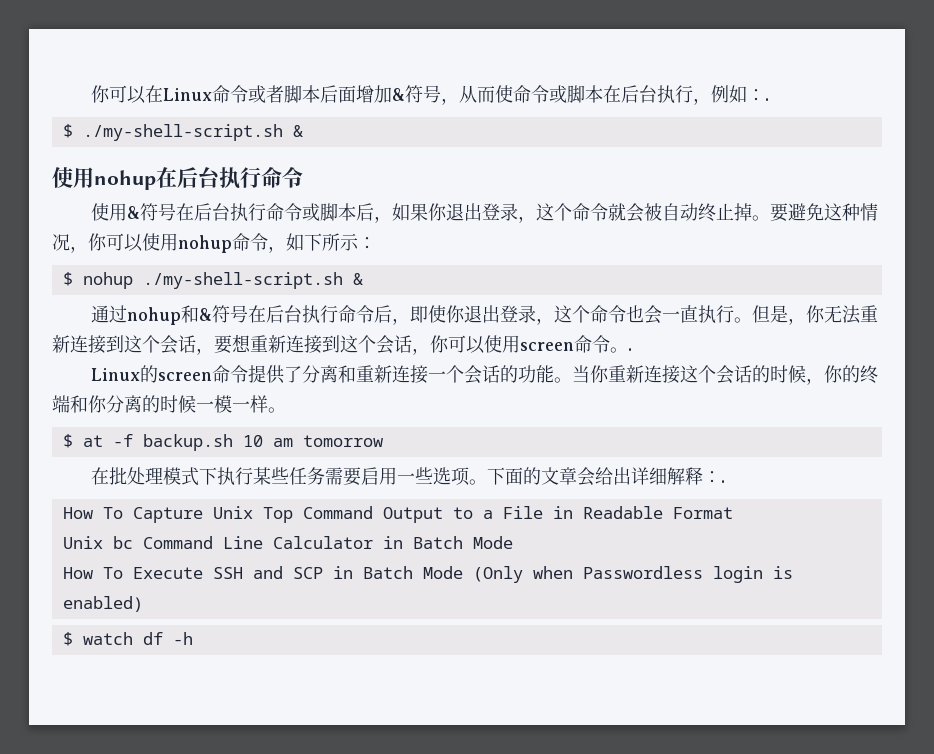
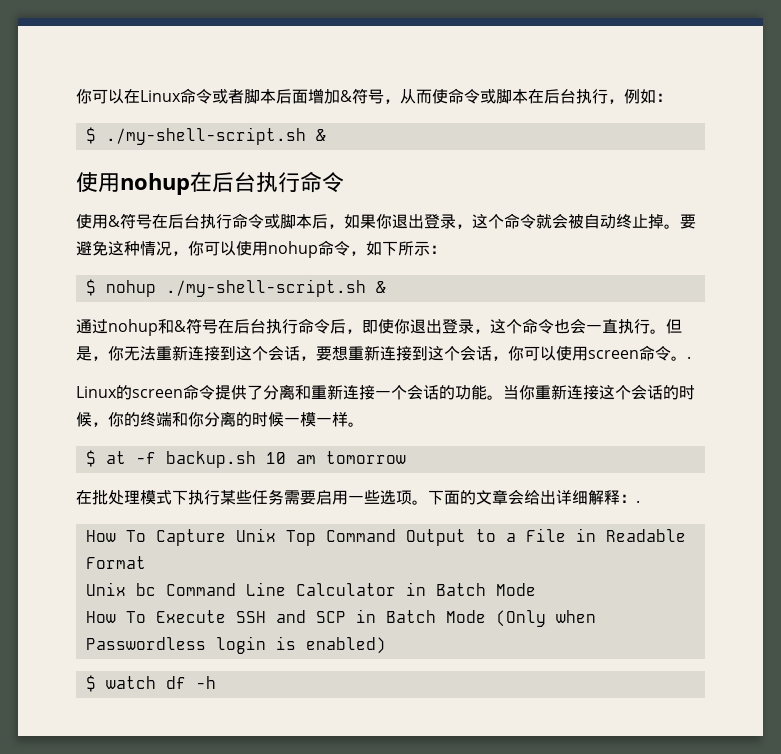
- 你可以在Linux命令或者脚本后面增加&符号，从而使命令或脚本在后台执行，例如：.
+ 你可以在Linux命令或者脚本后面增加&符号，从而使命令或脚本在后台执行，例如：

